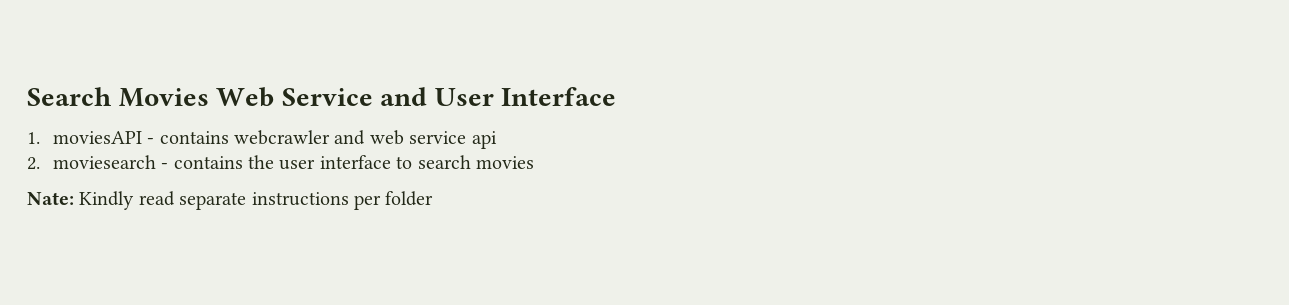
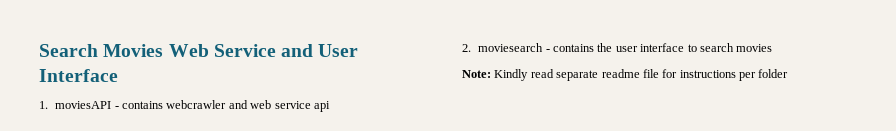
- Nate: Kindly read separate instructions per folder
+ Note: Kindly read separate readme file for instructions per folder

